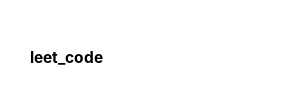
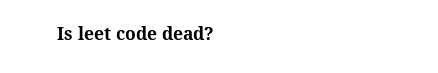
- leet_code
+ Is leet code dead?

